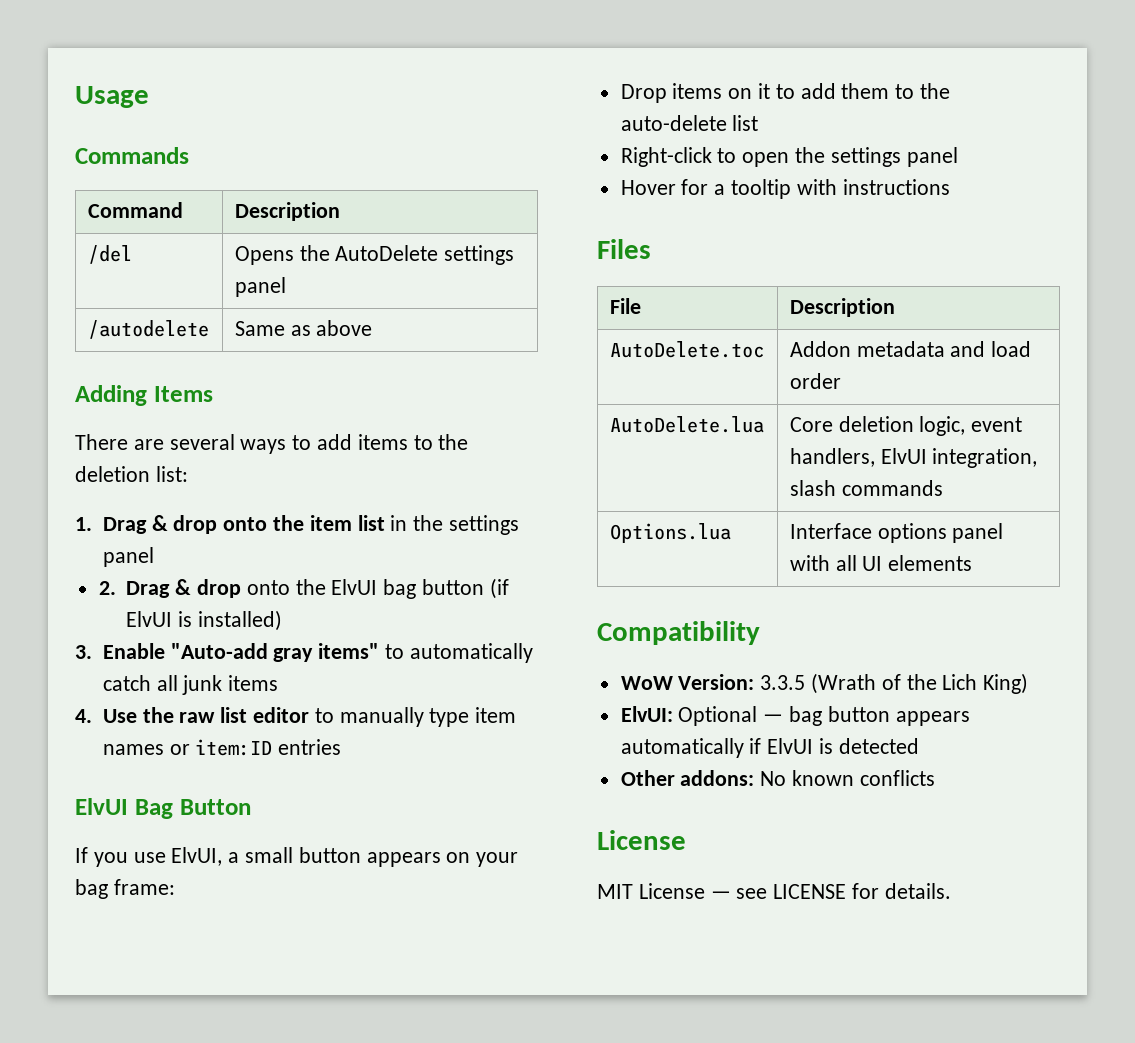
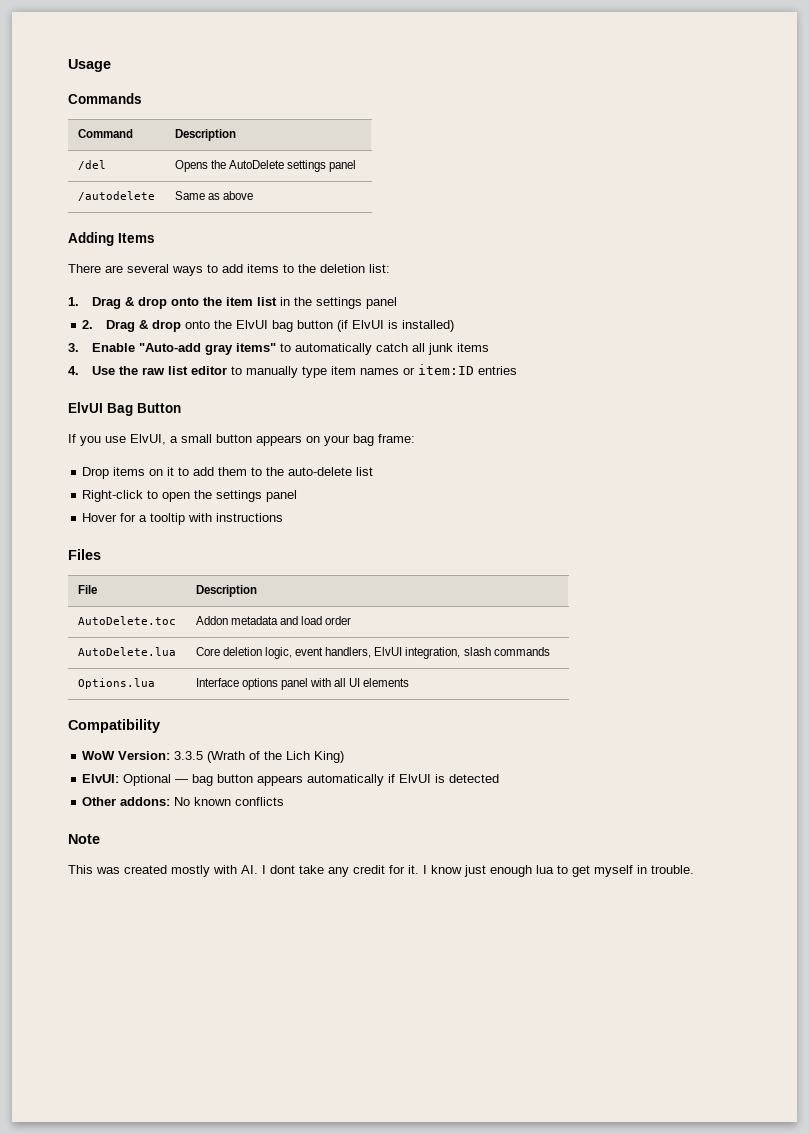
  Other addons: No known conflicts
- License
- MIT License — see LICENSE for details.
+ Note
+ This was created mostly with AI. I dont take any credit for it. I know just enough lua to get myself in trouble.

